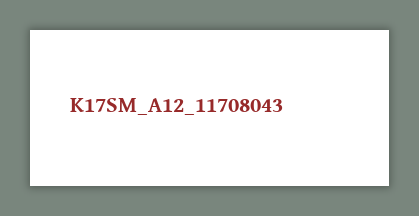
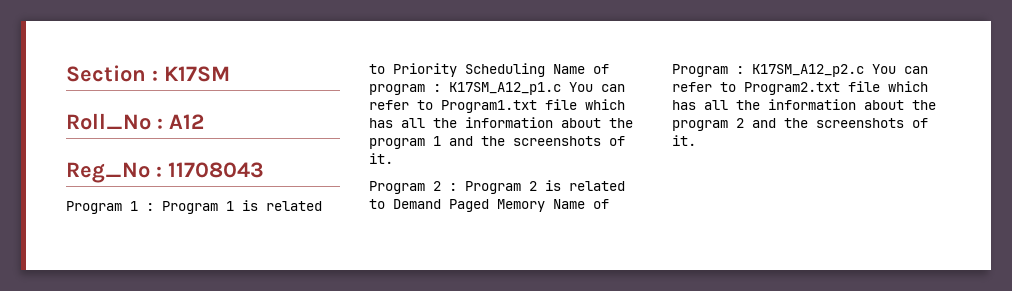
- K17SM_A12_11708043
+ Section : K17SM
+ Roll_No : A12
+ Reg_No : 11708043
+ Program 1 : Program 1 is related to Priority Scheduling Name of program : K17SM_A12_p1.c You can refer to Program1.txt file which has all the information about the program 1 and the screenshots of it.
+ Program 2 : Program 2 is related to Demand Paged Memory Name of Program : K17SM_A12_p2.c You can refer to Program2.txt file which has all the information about the program 2 and the screenshots of it.

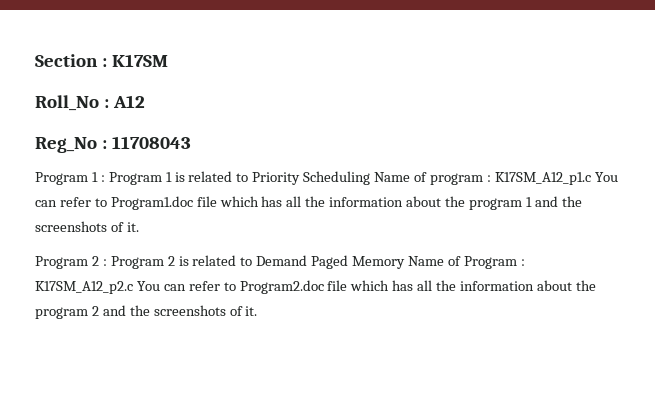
- Program 1 : Program 1 is related to Priority Scheduling Name of program : K17SM_A12_p1.c You can refer to Program1.txt file which has all the information about the program 1 and the screenshots of it.
+ Program 1 : Program 1 is related to Priority Scheduling Name of program : K17SM_A12_p1.c You can refer to Program1.doc file which has all the information about the program 1 and the screenshots of it.
- Program 2 : Program 2 is related to Demand Paged Memory Name of Program : K17SM_A12_p2.c You can refer to Program2.txt file which has all the information about the program 2 and the screenshots of it.
+ Program 2 : Program 2 is related to Demand Paged Memory Name of Program : K17SM_A12_p2.c You can refer to Program2.doc file which has all the information about the program 2 and the screenshots of it.

